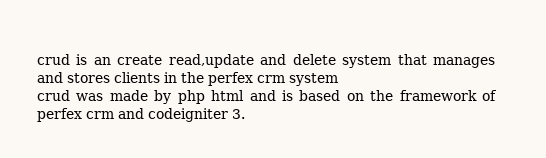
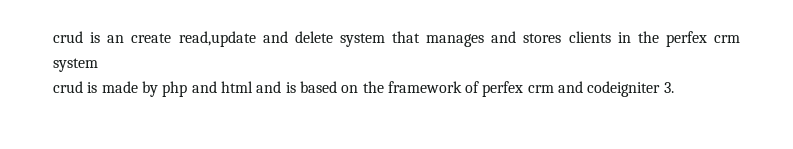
- crud was made by php html and is based on the framework of perfex crm and codeigniter 3.
+ crud is made by php and html and is based on the framework of perfex crm and codeigniter 3.

